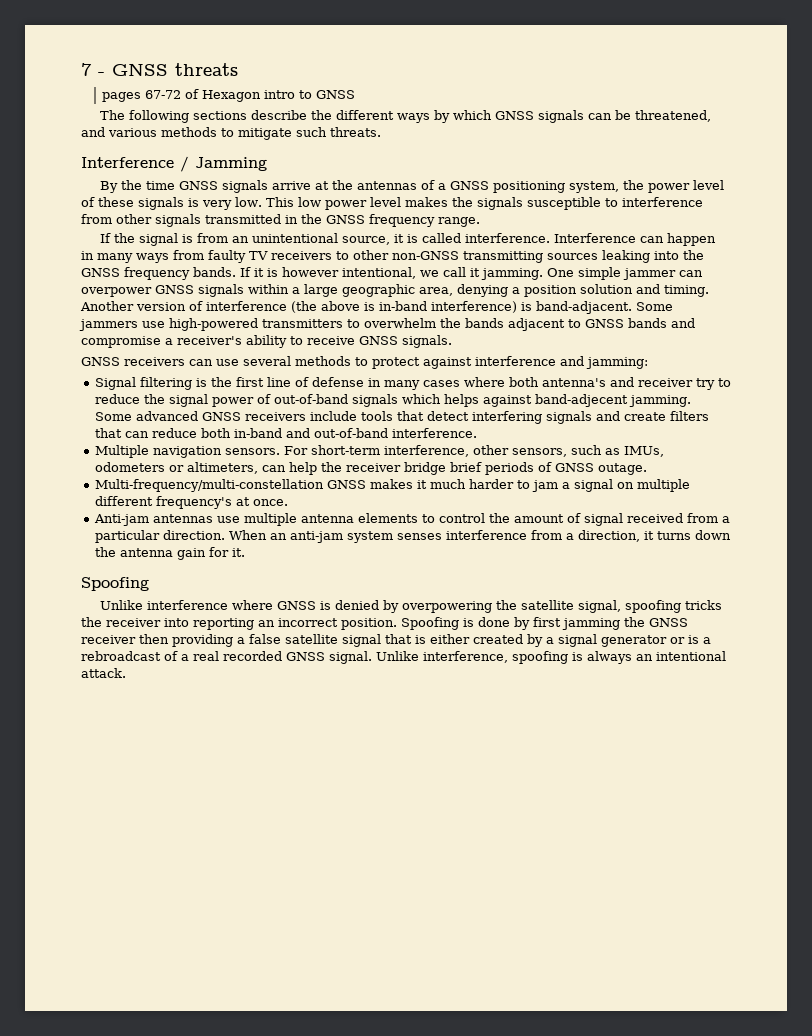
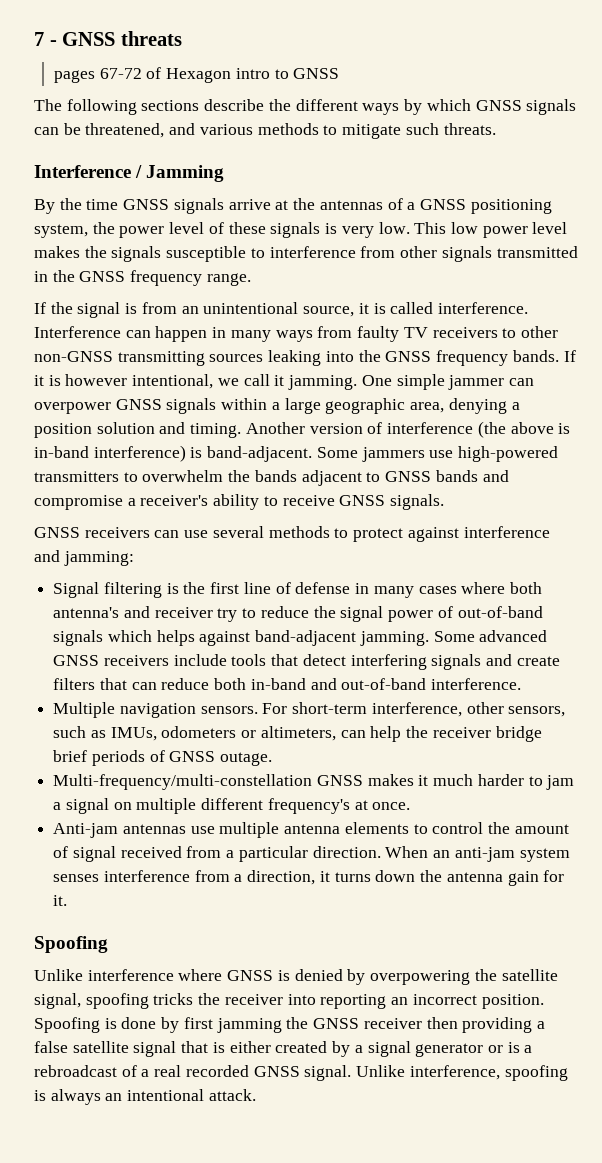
- Signal filtering is the first line of defense in many cases where both antenna's and receiver try to reduce the signal power of out-of-band signals which helps against band-adjecent jamming.
+ Signal filtering is the first line of defense in many cases where both antenna's and receiver try to reduce the signal power of out-of-band signals which helps against band-adjacent jamming.

